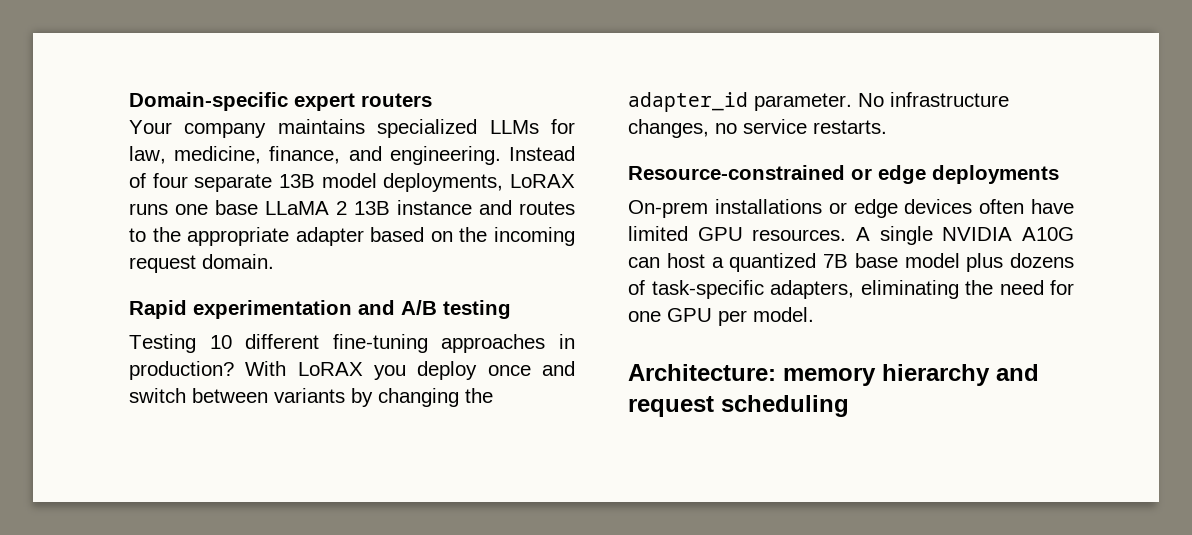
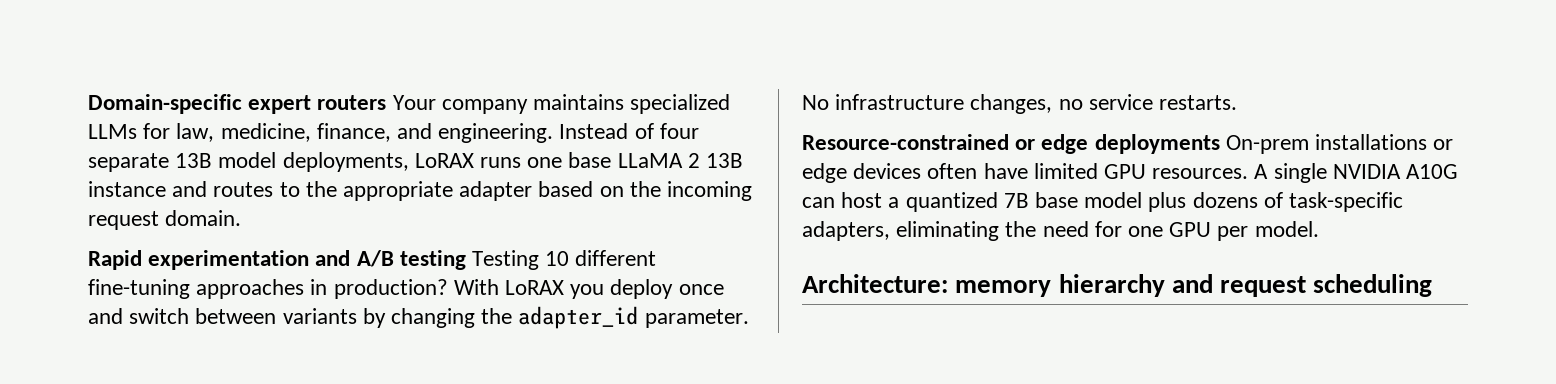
- Domain-specific expert routers
- Your company maintains specialized LLMs for law, medicine, finance, and engineering.
+ Domain-specific expert routers Your company maintains specialized LLMs for law, medicine, finance, and engineering.
- Rapid experimentation and A/B testing
- Testing 10 different fine-tuning approaches in production?
+ Rapid experimentation and A/B testing Testing 10 different fine-tuning approaches in production?
- Resource-constrained or edge deployments
- On-prem installations or edge devices often have limited GPU resources.
+ Resource-constrained or edge deployments On-prem installations or edge devices often have limited GPU resources.

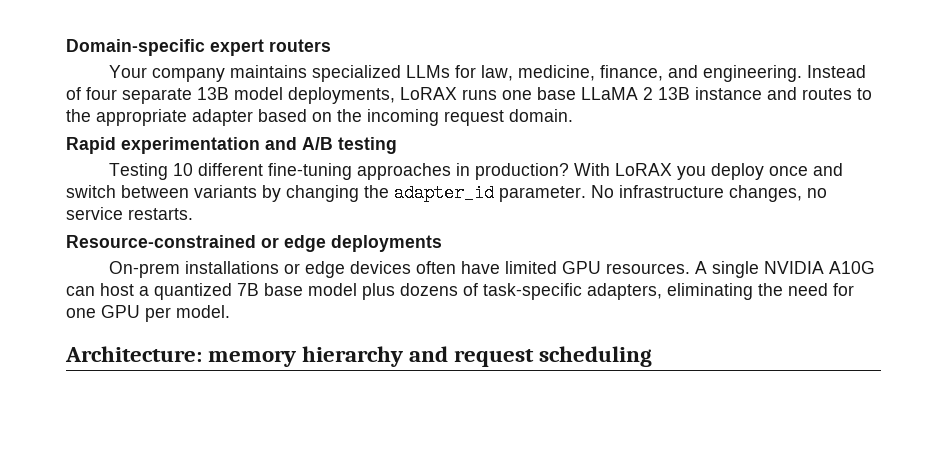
- Domain-specific expert routers Your company maintains specialized LLMs for law, medicine, finance, and engineering.
+ Domain-specific expert routers
+ Your company maintains specialized LLMs for law, medicine, finance, and engineering.
- Rapid experimentation and A/B testing Testing 10 different fine-tuning approaches in production?
+ Rapid experimentation and A/B testing
+ Testing 10 different fine-tuning approaches in production?
- Resource-constrained or edge deployments On-prem installations or edge devices often have limited GPU resources.
+ Resource-constrained or edge deployments
+ On-prem installations or edge devices often have limited GPU resources.

